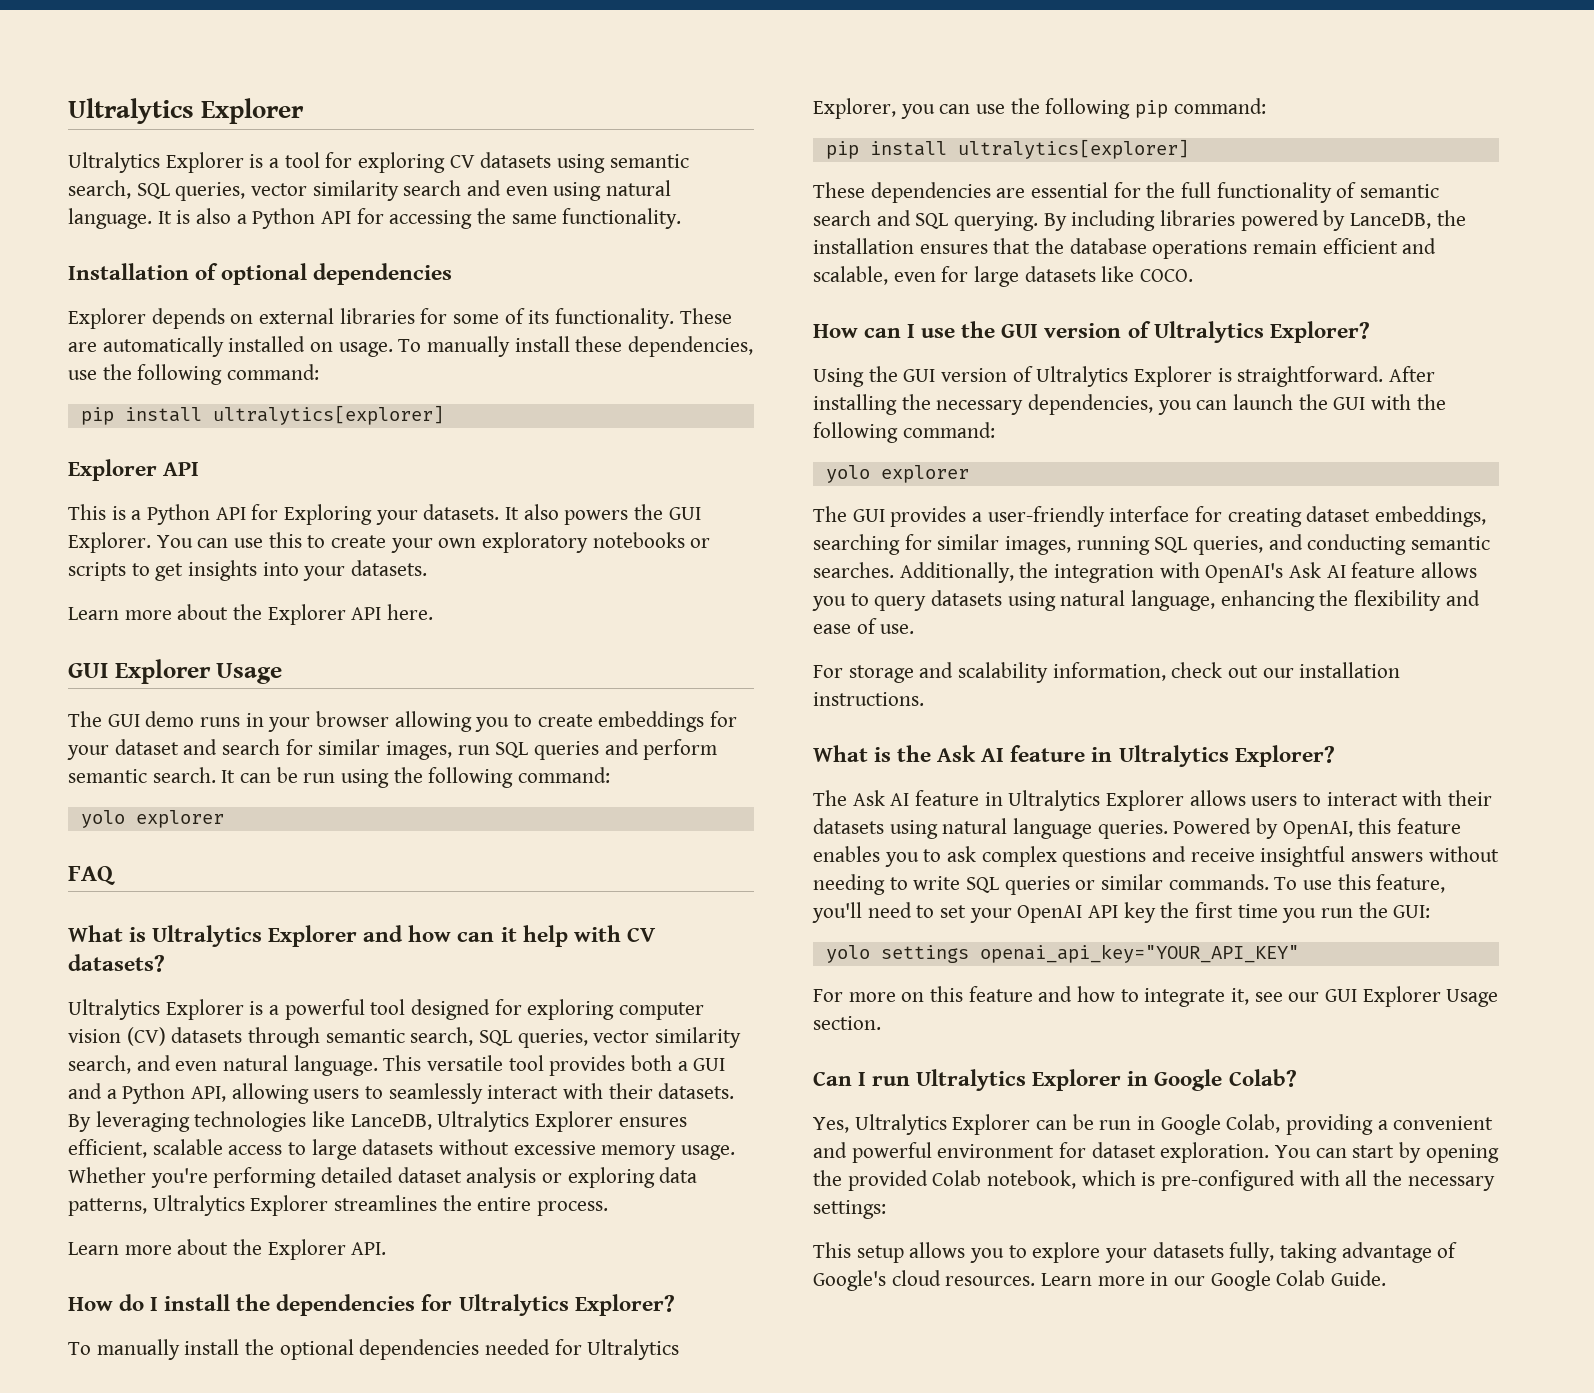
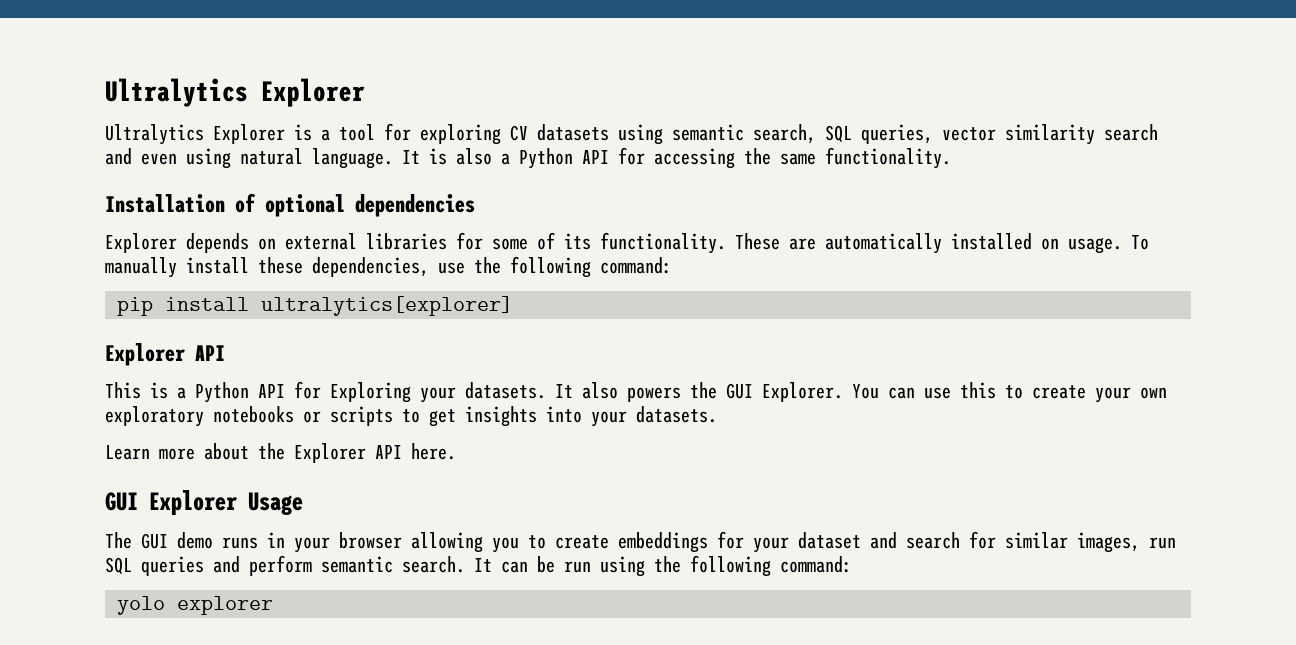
- FAQ
- What is Ultralytics Explorer and how can it help with CV datasets?
- Ultralytics Explorer is a powerful tool designed for exploring computer vision (CV) datasets through semantic search, SQL queries, vector similarity search, and even natural language. This versatile tool provides both a GUI and a Python API, allowing users to seamlessly interact with their datasets. By leveraging technologies like LanceDB, Ultralytics Explorer ensures efficient, scalable access to large datasets without excessive memory usage. Whether you're performing detailed dataset analysis or exploring data patterns, Ultralytics Explorer streamlines the entire process.
- Learn more about the Explorer API.
- How do I install the dependencies for Ultralytics Explorer?
- To manually install the optional dependencies needed for Ultralytics Explorer, you can use the following pip command:
- pip install ultralytics[explorer]
- These dependencies are essential for the full functionality of semantic search and SQL querying. By including libraries powered by LanceDB, the installation ensures that the database operations remain efficient and scalable, even for large datasets like COCO.
- How can I use the GUI version of Ultralytics Explorer?
- Using the GUI version of Ultralytics Explorer is straightforward. After installing the necessary dependencies, you can launch the GUI with the following command:
- yolo explorer
- The GUI provides a user-friendly interface for creating dataset embeddings, searching for similar images, running SQL queries, and conducting semantic searches. Additionally, the integration with OpenAI's Ask AI feature allows you to query datasets using natural language, enhancing the flexibility and ease of use.
- For storage and scalability information, check out our installation instructions.
- What is the Ask AI feature in Ultralytics Explorer?
- The Ask AI feature in Ultralytics Explorer allows users to interact with their datasets using natural language queries. Powered by OpenAI, this feature enables you to ask complex questions and receive insightful answers without needing to write SQL queries or similar commands. To use this feature, you'll need to set your OpenAI API key the first time you run the GUI:
- yolo settings openai_api_key="YOUR_API_KEY"
- For more on this feature and how to integrate it, see our GUI Explorer Usage section.
- Can I run Ultralytics Explorer in Google Colab?
- Yes, Ultralytics Explorer can be run in Google Colab, providing a convenient and powerful environment for dataset exploration. You can start by opening the provided Colab notebook, which is pre-configured with all the necessary settings:
- This setup allows you to explore your datasets fully, taking advantage of Google's cloud resources. Learn more in our Google Colab Guide.

